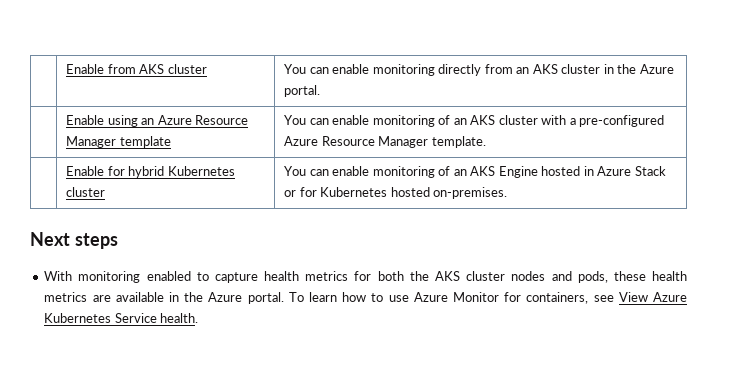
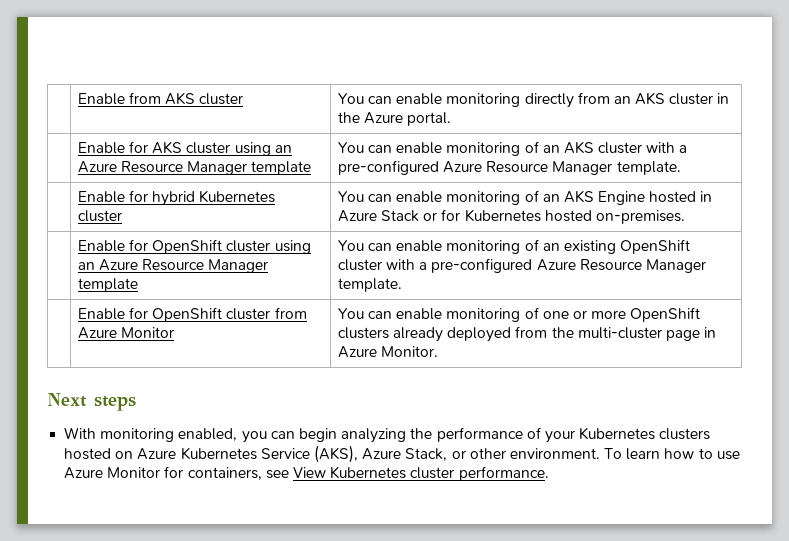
- | Enable using an Azure Resource Manager template | You can enable monitoring of an AKS cluster with a pre-configured Azure Resource Manager template.
+ | Enable for AKS cluster using an Azure Resource Manager template | You can enable monitoring of an AKS cluster with a pre-configured Azure Resource Manager template.
+ | Enable for OpenShift cluster using an Azure Resource Manager template | You can enable monitoring of an existing OpenShift cluster with a pre-configured Azure Resource Manager template.
+ | Enable for OpenShift cluster from Azure Monitor | You can enable monitoring of one or more OpenShift clusters already deployed from the multi-cluster page in Azure Monitor.
  Next steps
- With monitoring enabled to capture health metrics for both the AKS cluster nodes and pods, these health metrics are available in the Azure portal.
+ With monitoring enabled, you can begin analyzing the performance of your Kubernetes clusters hosted on Azure Kubernetes Service (AKS), Azure Stack, or other environment.
- To learn how to use Azure Monitor for containers, see View Azure Kubernetes Service health.
+ To learn how to use Azure Monitor for containers, see View Kubernetes cluster performance.

